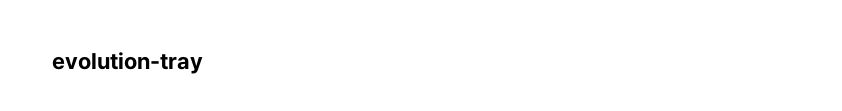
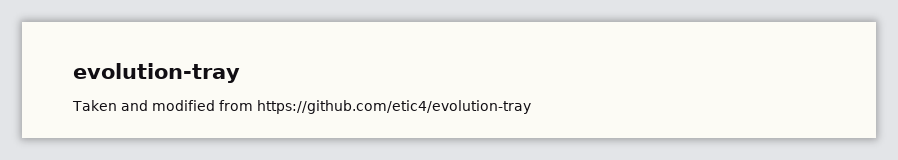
+ Taken and modified from https://github.com/etic4/evolution-tray

